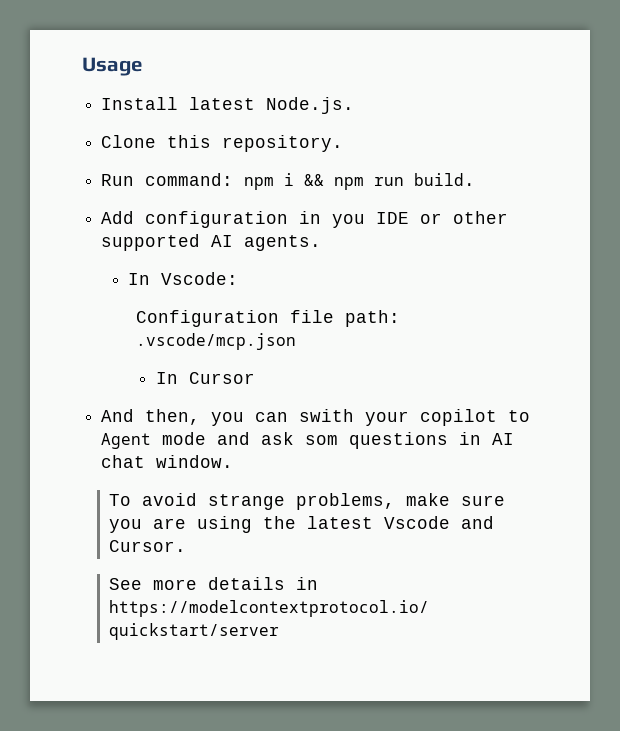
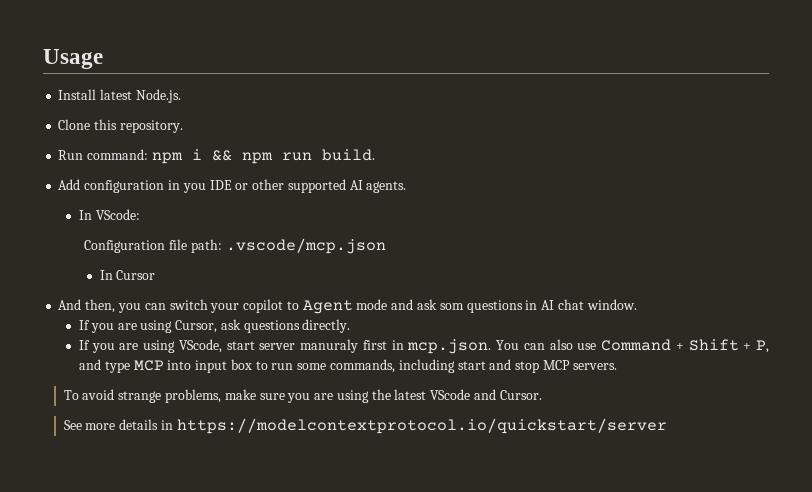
- In Vscode:
+ In VScode:
- And then, you can swith your copilot to Agent mode and ask som questions in AI chat window.
+ And then, you can switch your copilot to Agent mode and ask som questions in AI chat window.
+ If you are using Cursor, ask questions directly.
+ If you are using VScode, start server manuraly first in mcp.json. You can also use Command + Shift + P, and type MCP into input box to run some commands, including start and stop MCP servers.
- To avoid strange problems, make sure you are using the latest Vscode and Cursor.
+ To avoid strange problems, make sure you are using the latest VScode and Cursor.

